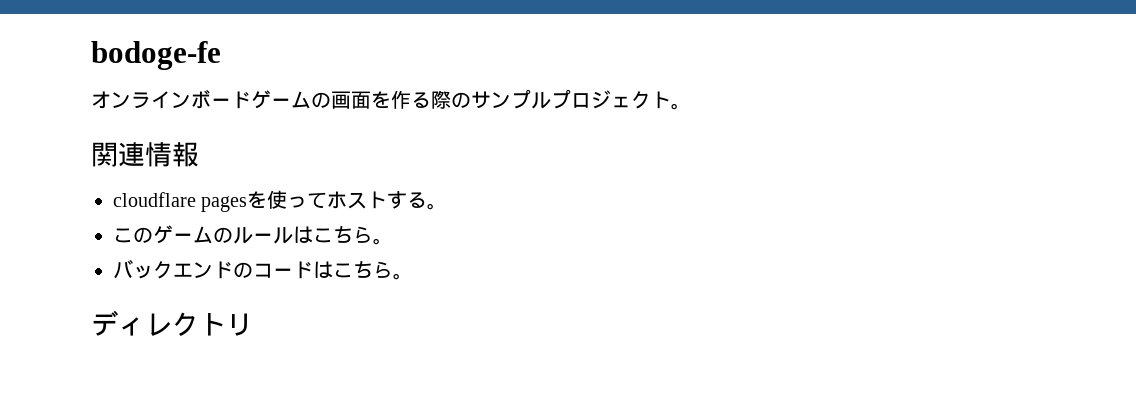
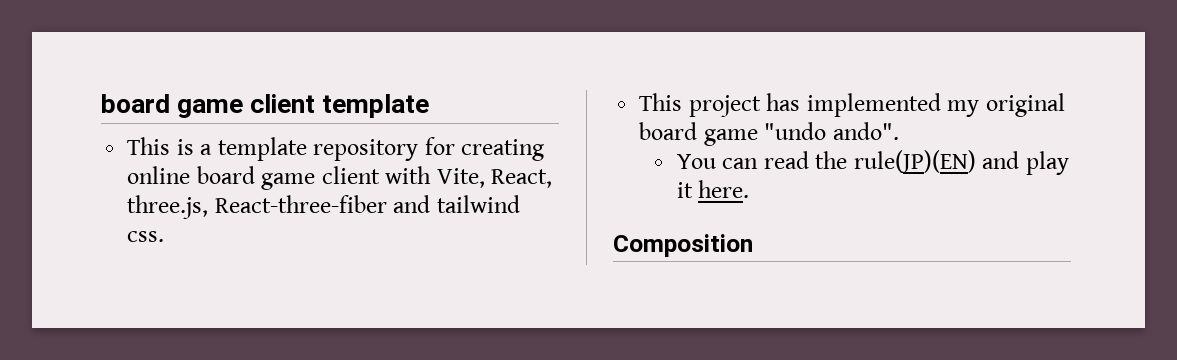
- bodoge-fe
- オンラインボードゲームの画面を作る際のサンプルプロジェクト。
- 関連情報
- cloudflare pagesを使ってホストする。
- このゲームのルールはこちら。
- バックエンドのコードはこちら。
- ディレクトリ
+ board game client template
+ This is a template repository for creating online board game client with Vite, React, three.js, React-three-fiber and tailwind css.
+ This project has implemented my original board game "undo ando".
+ You can read the rule(JP)(EN) and play it here.
+ Composition

